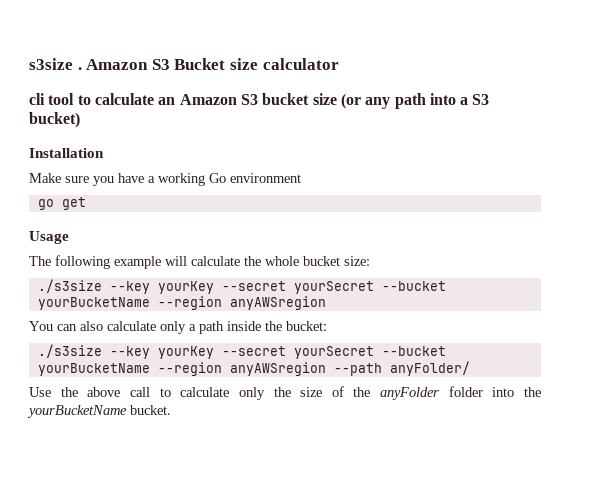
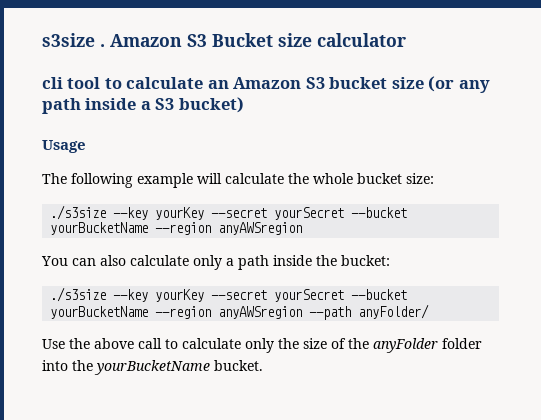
- cli tool to calculate an Amazon S3 bucket size (or any path into a S3 bucket)
+ cli tool to calculate an Amazon S3 bucket size (or any path inside a S3 bucket)
- Installation
- Make sure you have a working Go environment
- go get

